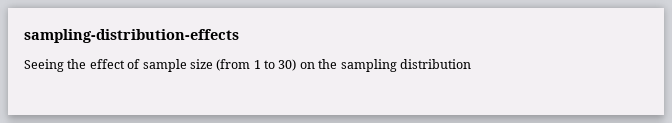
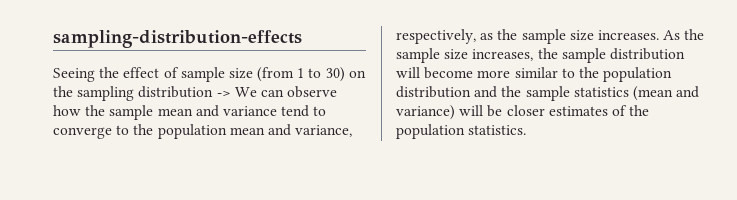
- Seeing the effect of sample size (from 1 to 30) on the sampling distribution
+ Seeing the effect of sample size (from 1 to 30) on the sampling distribution -> We can observe how the sample mean and variance tend to converge to the population mean and variance, respectively, as the sample size increases. As the sample size increases, the sample distribution will become more similar to the population distribution and the sample statistics (mean and variance) will be closer estimates of the population statistics.

